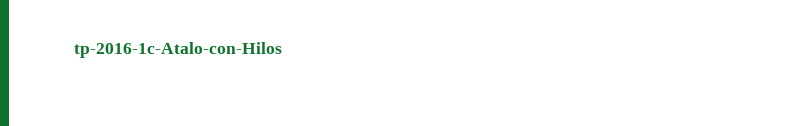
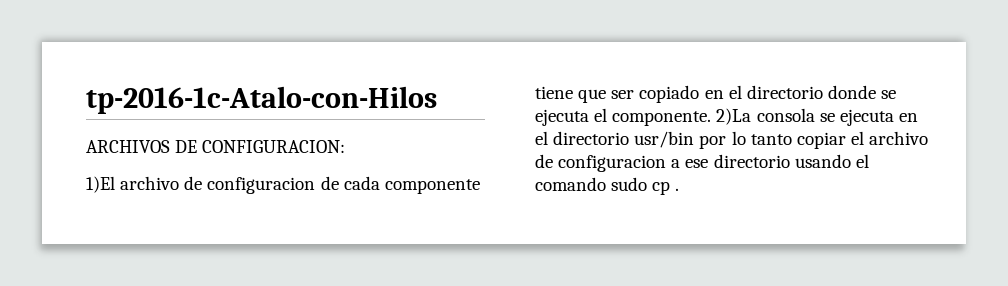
+ ARCHIVOS DE CONFIGURACION:
+ 1)El archivo de configuracion de cada componente tiene que ser copiado en el directorio donde se ejecuta el componente. 2)La consola se ejecuta en el directorio usr/bin por lo tanto copiar el archivo de configuracion a ese directorio usando el comando sudo cp .

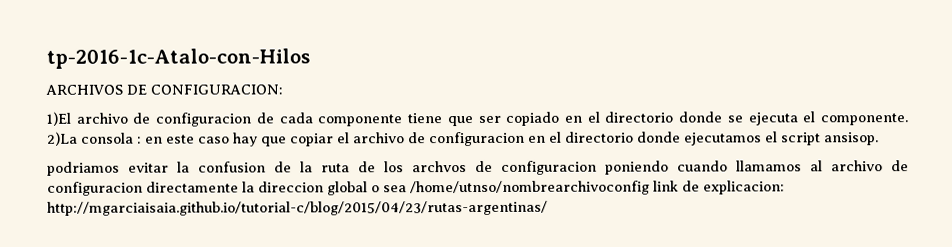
- 2)La consola se ejecuta en el directorio usr/bin por lo tanto copiar el archivo de configuracion a ese directorio usando el comando sudo cp .
+ 2)La consola : en este caso hay que copiar el archivo de configuracion en el directorio donde ejecutamos el script ansisop.
+ podriamos evitar la confusion de la ruta de los archvos de configuracion poniendo cuando llamamos al archivo de configuracion directamente la direccion global o sea /home/utnso/nombrearchivoconfig link de explicacion: http://mgarciaisaia.github.io/tutorial-c/blog/2015/04/23/rutas-argentinas/

